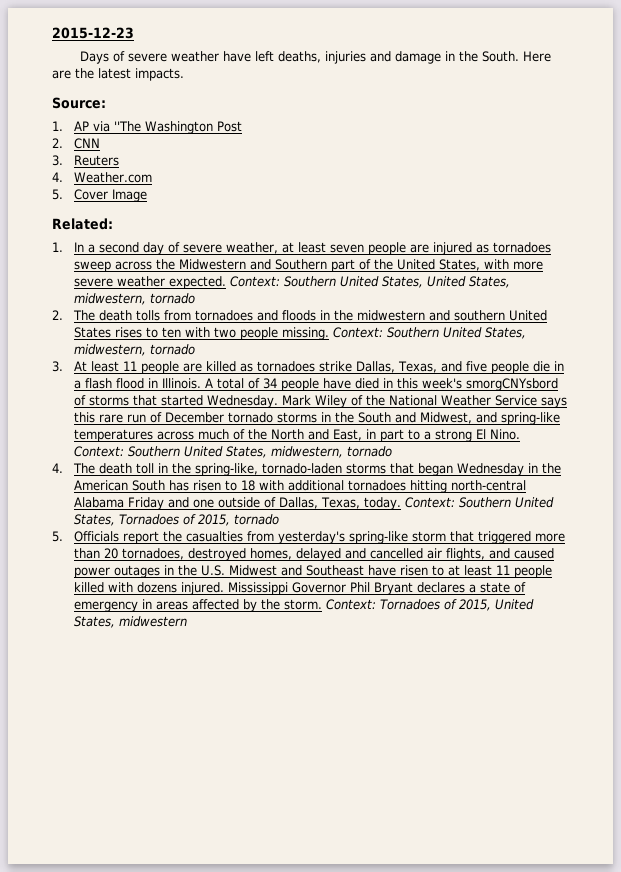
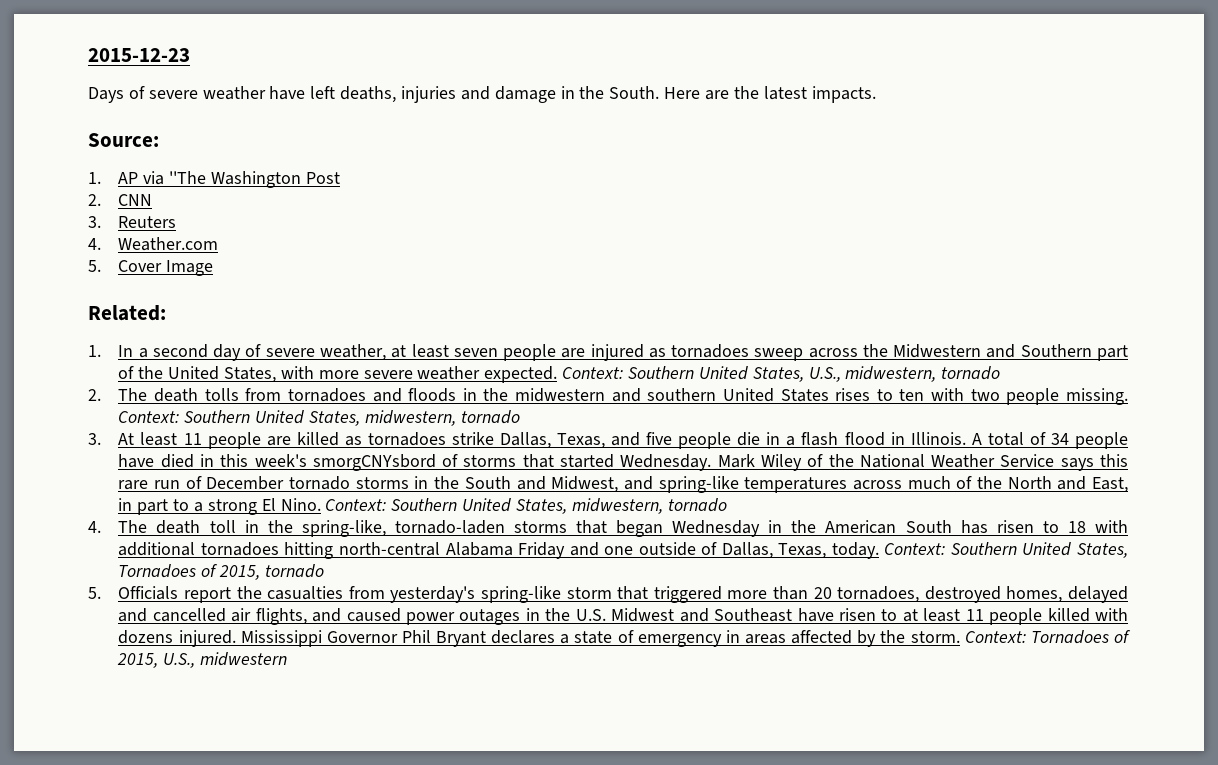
- Context: Southern United States, United States, midwestern, tornado
+ Context: Southern United States, U.S., midwestern, tornado
- Context: Tornadoes of 2015, United States, midwestern
+ Context: Tornadoes of 2015, U.S., midwestern

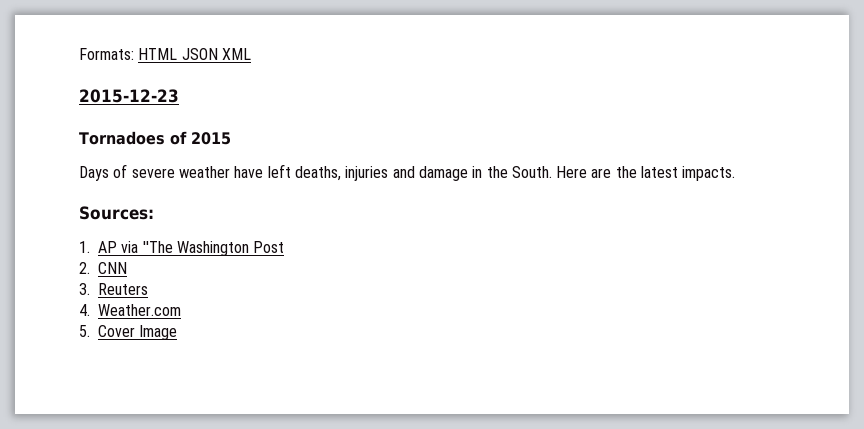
+ Formats: HTML JSON XML
  2015-12-23
+ Tornadoes of 2015
- Source:
+ Sources:
- Related:
- 1. In a second day of severe weather, at least seven people are injured as tornadoes sweep across the Midwestern and Southern part of the United States, with more severe weather expected. Context: Southern United States, U.S., midwestern, tornado
- 2. The death tolls from tornadoes and floods in the midwestern and southern United States rises to ten with two people missing. Context: Southern United States, midwestern, tornado
- 3. At least 11 people are killed as tornadoes strike Dallas, Texas, and five people die in a flash flood in Illinois. A total of 34 people have died in this week's smorgCNYsbord of storms that started Wednesday. Mark Wiley of the National Weather Service says this rare run of December tornado storms in the South and Midwest, and spring-like temperatures across much of the North and East, in part to a strong El Nino. Context: Southern United States, midwestern, tornado
- 4. The death toll in the spring-like, tornado-laden storms that began Wednesday in the American South has risen to 18 with additional tornadoes hitting north-central Alabama Friday and one outside of Dallas, Texas, today. Context: Southern United States, Tornadoes of 2015, tornado
- 5. Officials report the casualties from yesterday's spring-like storm that triggered more than 20 tornadoes, destroyed homes, delayed and cancelled air flights, and caused power outages in the U.S. Midwest and Southeast have risen to at least 11 people killed with dozens injured. Mississippi Governor Phil Bryant declares a state of emergency in areas affected by the storm. Context: Tornadoes of 2015, U.S., midwestern

